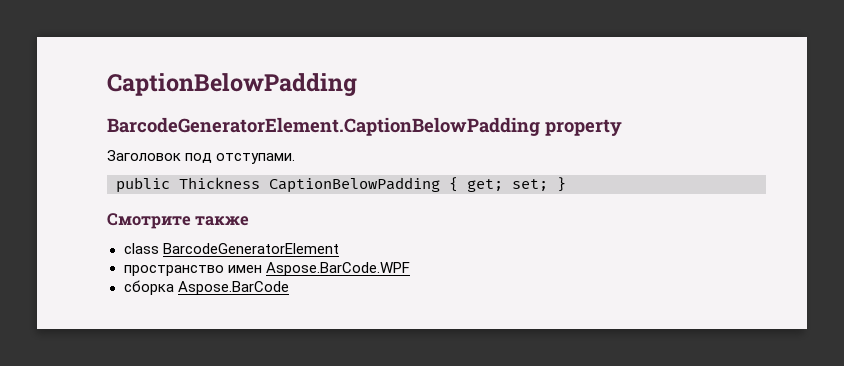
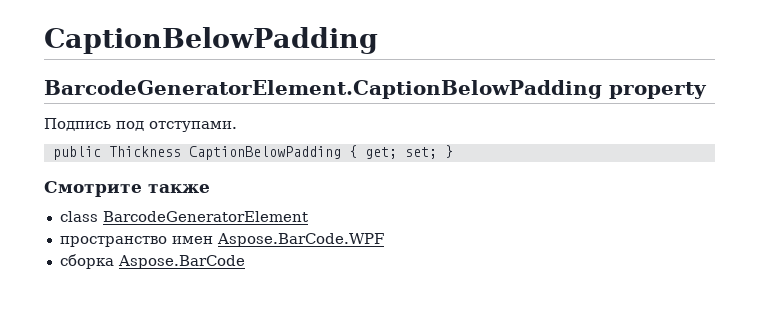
- Заголовок под отступами.
+ Подпись под отступами.

